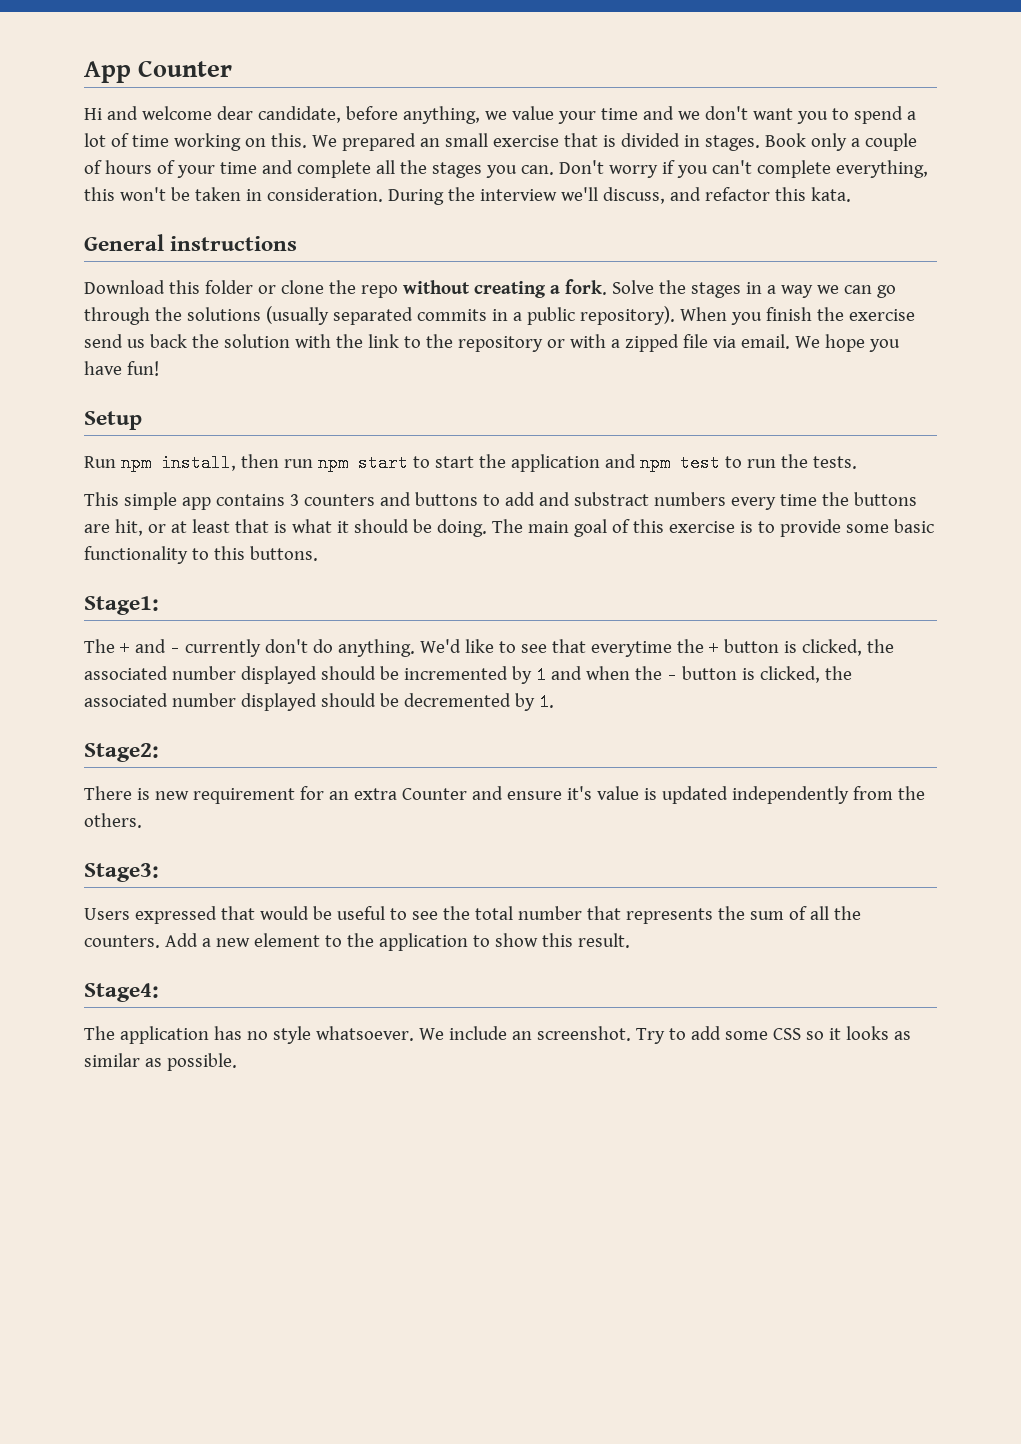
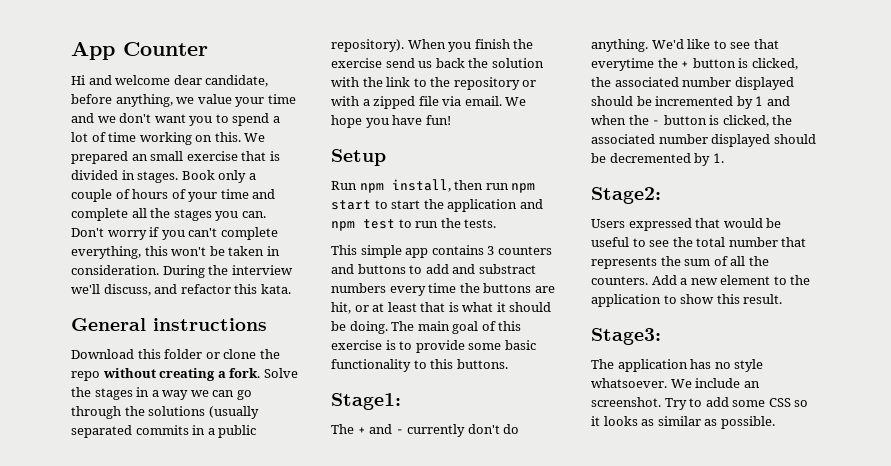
- There is new requirement for an extra Counter and ensure it's value is updated independently from the others.
- Stage3:
- Stage4:
+ Stage3:

